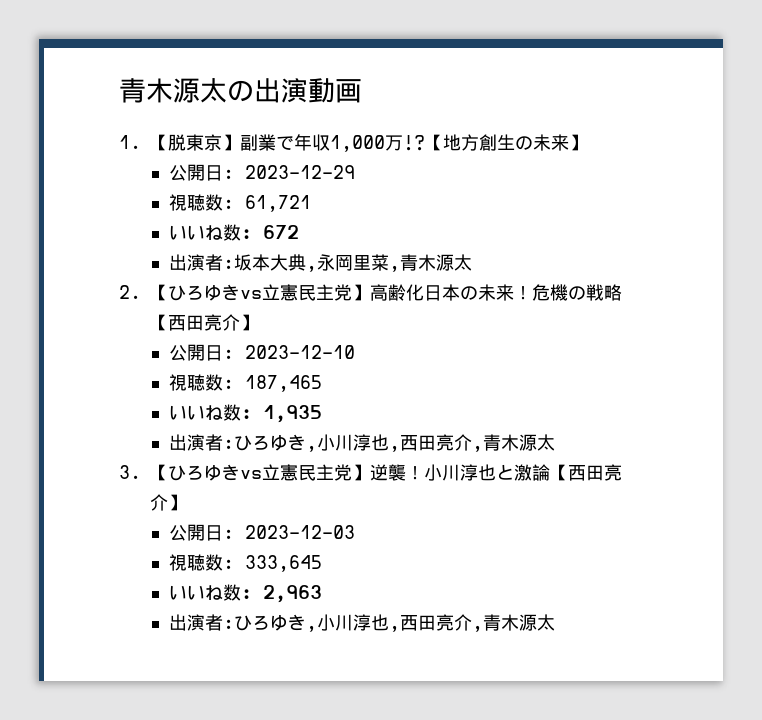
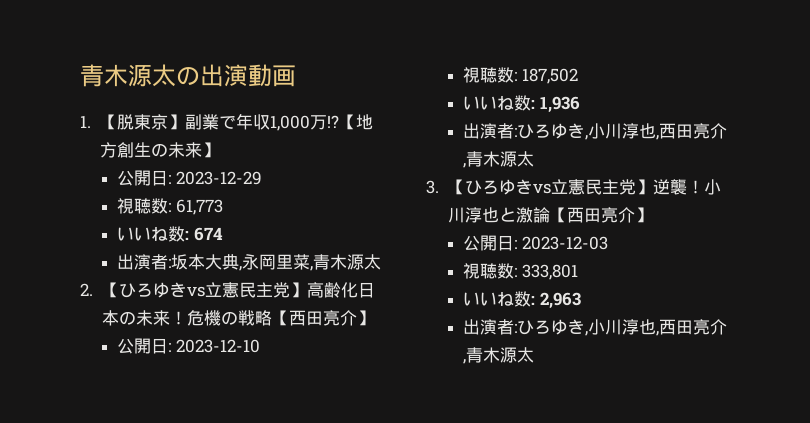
- 視聴数: 61,721
- いいね数: 672
+ 視聴数: 61,773
+ いいね数: 674
- 視聴数: 187,465
- いいね数: 1,935
+ 視聴数: 187,502
+ いいね数: 1,936
- 視聴数: 333,645
+ 視聴数: 333,801

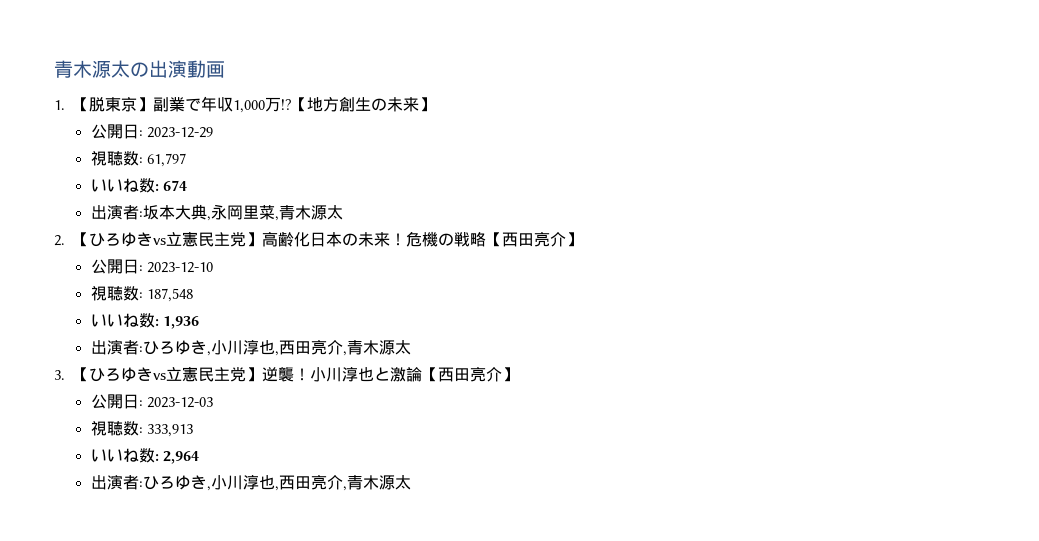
- 視聴数: 61,773
+ 視聴数: 61,797
- 視聴数: 187,502
+ 視聴数: 187,548
- 視聴数: 333,801
- いいね数: 2,963
+ 視聴数: 333,913
+ いいね数: 2,964

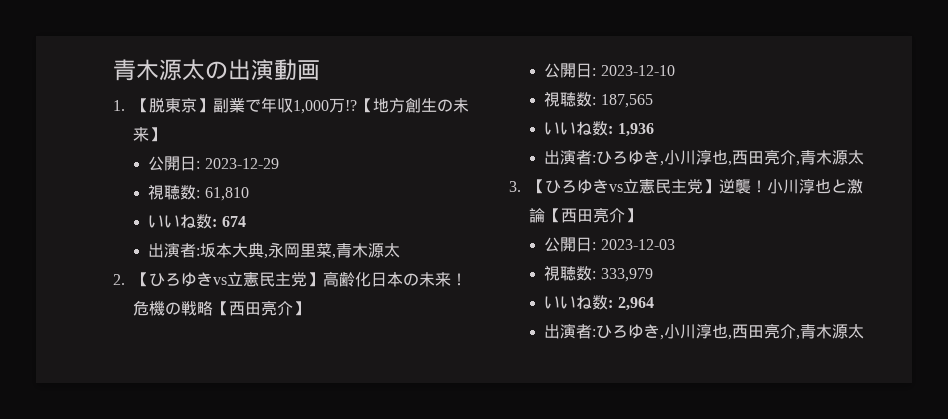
- 視聴数: 61,797
+ 視聴数: 61,810
- 視聴数: 187,548
+ 視聴数: 187,565
- 視聴数: 333,913
+ 視聴数: 333,979

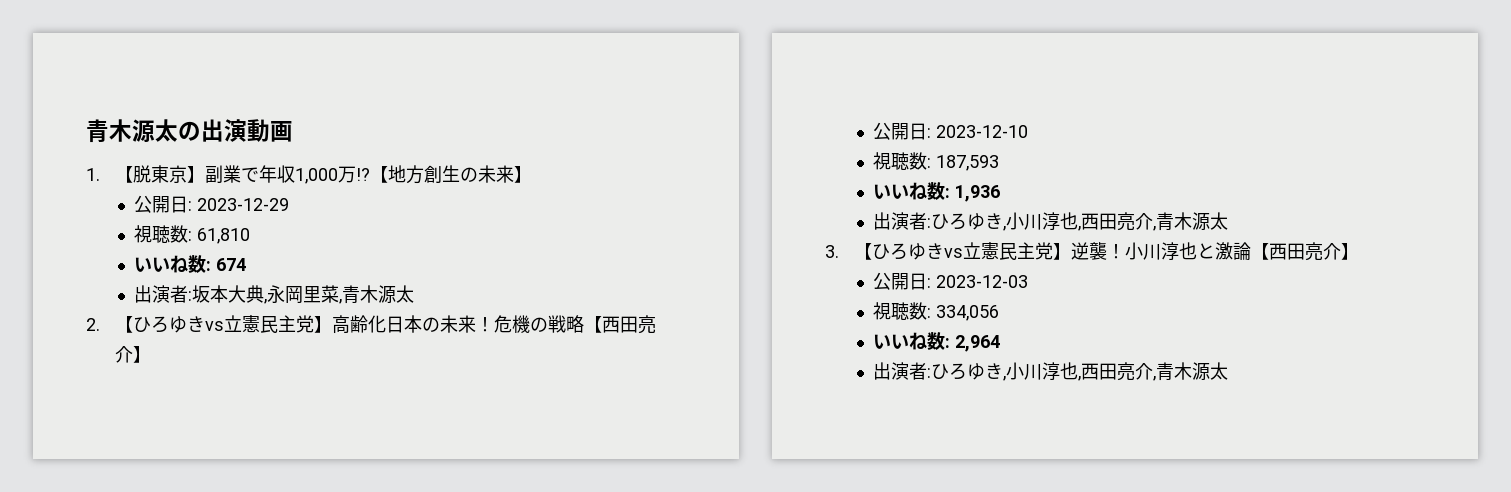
- 視聴数: 187,565
+ 視聴数: 187,593
- 視聴数: 333,979
+ 視聴数: 334,056

